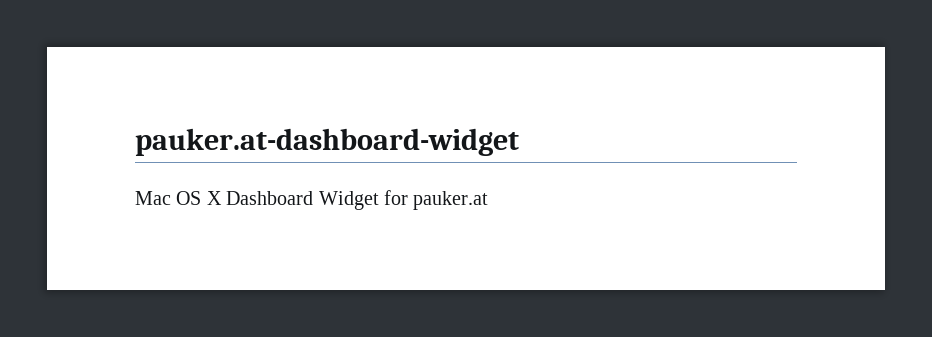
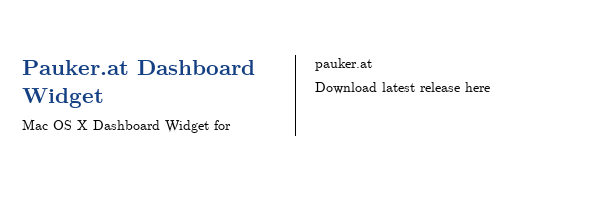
- pauker.at-dashboard-widget
+ Pauker.at Dashboard Widget
+ Download latest release here

